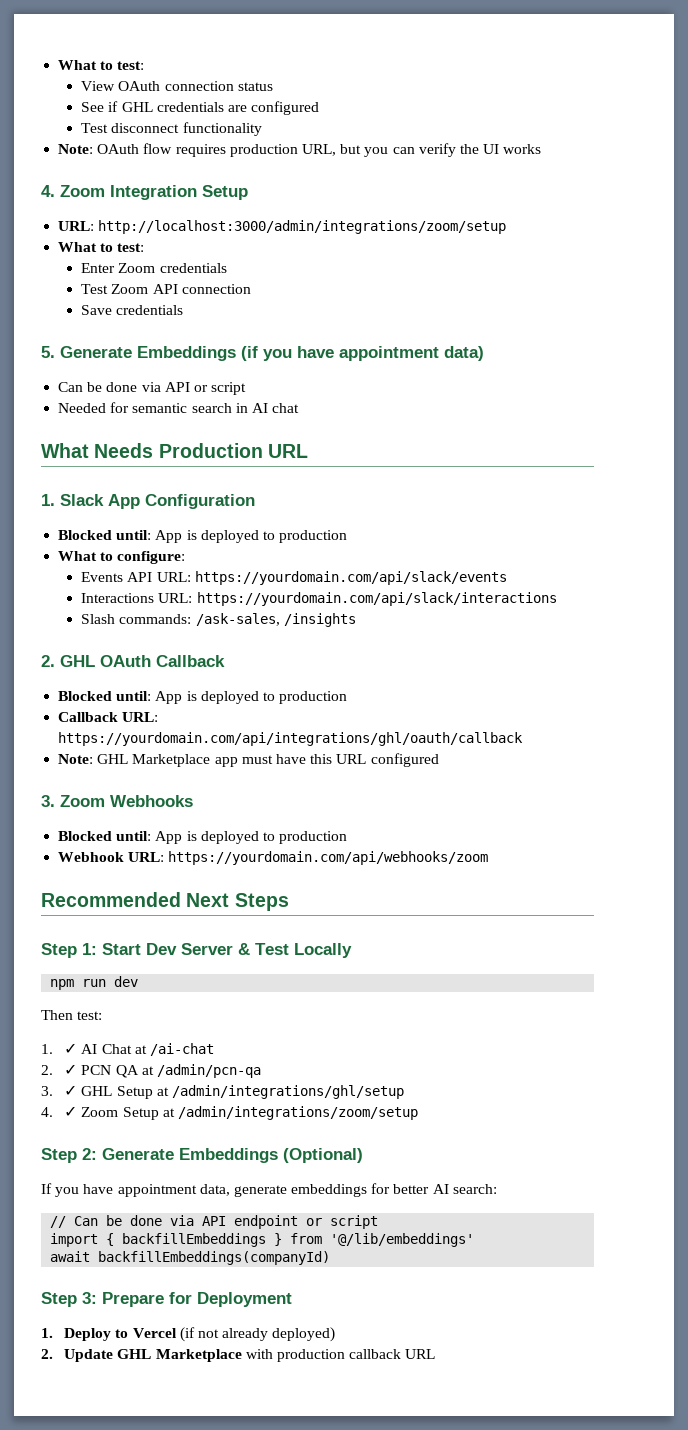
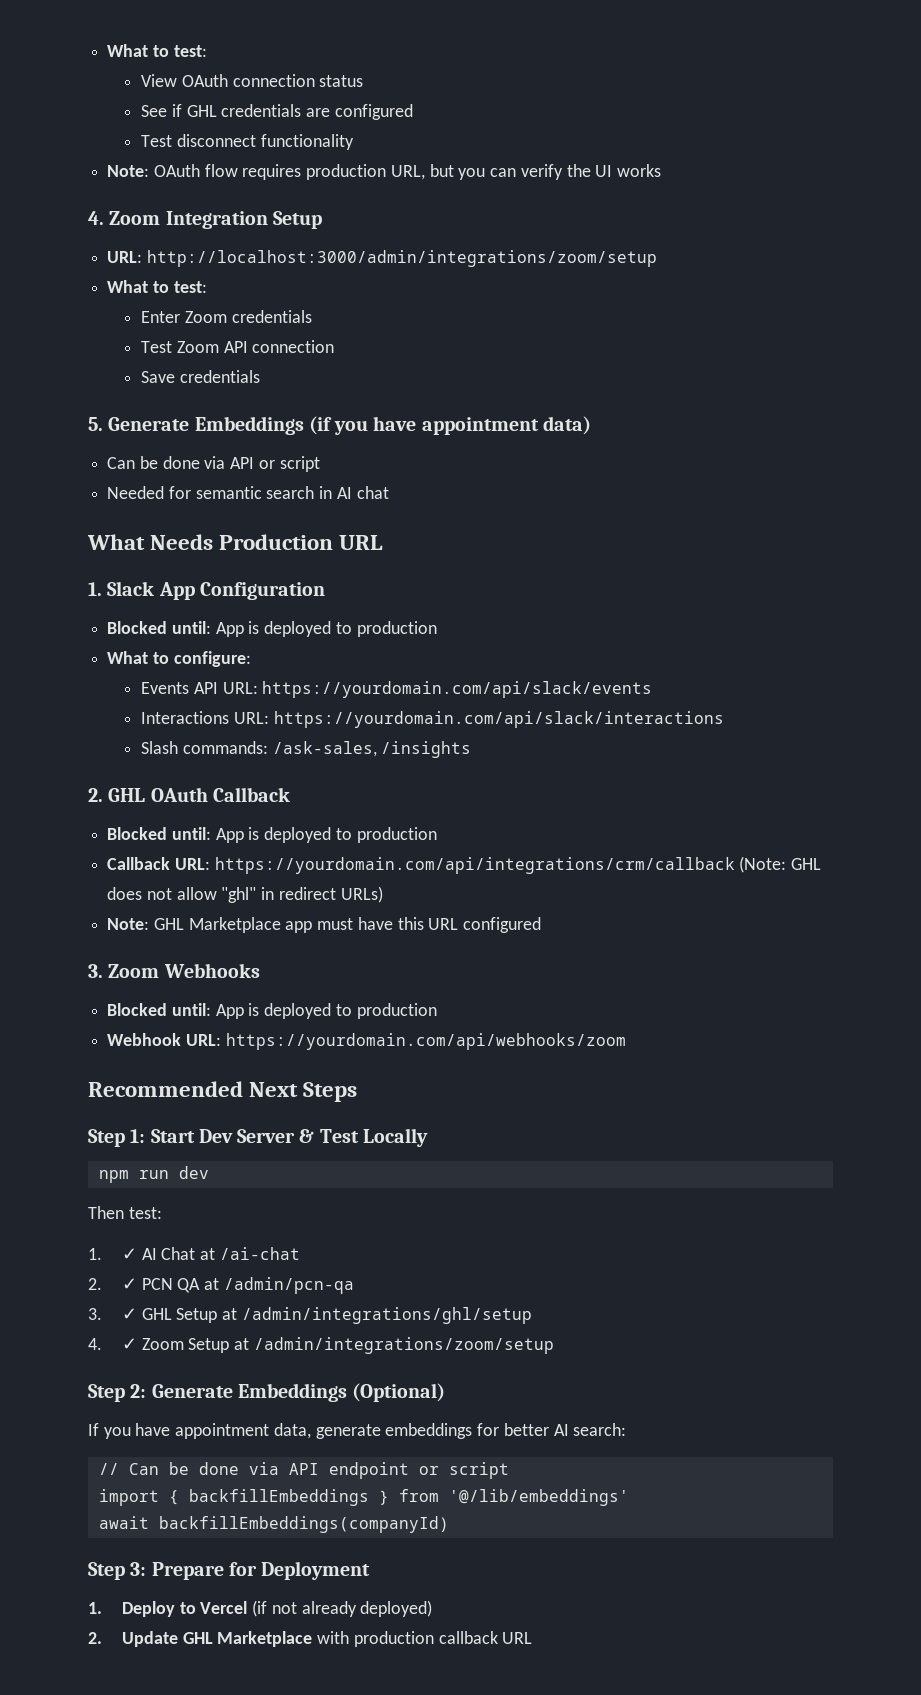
- Callback URL: https://yourdomain.com/api/integrations/ghl/oauth/callback
+ Callback URL: https://yourdomain.com/api/integrations/crm/callback (Note: GHL does not allow "ghl" in redirect URLs)

